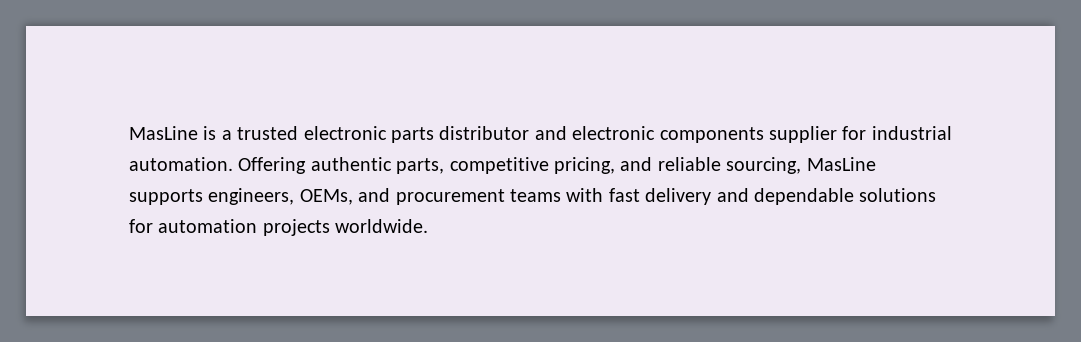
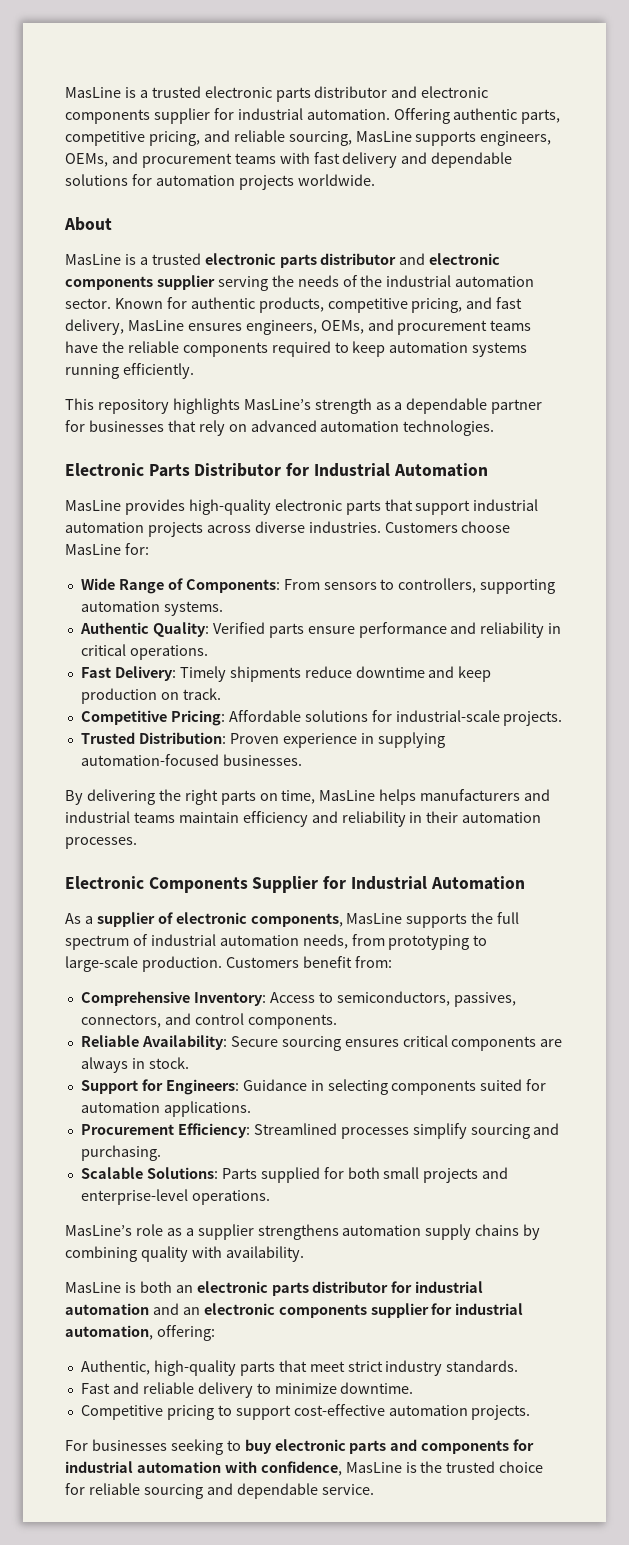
+ About
+ MasLine is a trusted electronic parts distributor and electronic components supplier serving the needs of the industrial automation sector. Known for authentic products, competitive pricing, and fast delivery, MasLine ensures engineers, OEMs, and procurement teams have the reliable components required to keep automation systems running efficiently.
+ This repository highlights MasLine’s strength as a dependable partner for businesses that rely on advanced automation technologies.
+ Electronic Parts Distributor for Industrial Automation
+ MasLine provides high-quality electronic parts that support industrial automation projects across diverse industries. Customers choose MasLine for:
+ Wide Range of Components: From sensors to controllers, supporting automation systems.
+ Authentic Quality: Verified parts ensure performance and reliability in critical operations.
+ Fast Delivery: Timely shipments reduce downtime and keep production on track.
+ Competitive Pricing: Affordable solutions for industrial-scale projects.
+ Trusted Distribution: Proven experience in supplying automation-focused businesses.
+ By delivering the right parts on time, MasLine helps manufacturers and industrial teams maintain efficiency and reliability in their automation processes.
+ Electronic Components Supplier for Industrial Automation
+ As a supplier of electronic components, MasLine supports the full spectrum of industrial automation needs, from prototyping to large-scale production. Customers benefit from:
+ Comprehensive Inventory: Access to semiconductors, passives, connectors, and control components.
+ Reliable Availability: Secure sourcing ensures critical components are always in stock.
+ Support for Engineers: Guidance in selecting components suited for automation applications.
+ Procurement Efficiency: Streamlined processes simplify sourcing and purchasing.
+ Scalable Solutions: Parts supplied for both small projects and enterprise-level operations.
+ MasLine’s role as a supplier strengthens automation supply chains by combining quality with availability.
+ MasLine is both an electronic parts distributor for industrial automation and an electronic components supplier for industrial automation, offering:
+ Authentic, high-quality parts that meet strict industry standards.
+ Fast and reliable delivery to minimize downtime.
+ Competitive pricing to support cost-effective automation projects.
+ For businesses seeking to buy electronic parts and components for industrial automation with confidence, MasLine is the trusted choice for reliable sourcing and dependable service.

